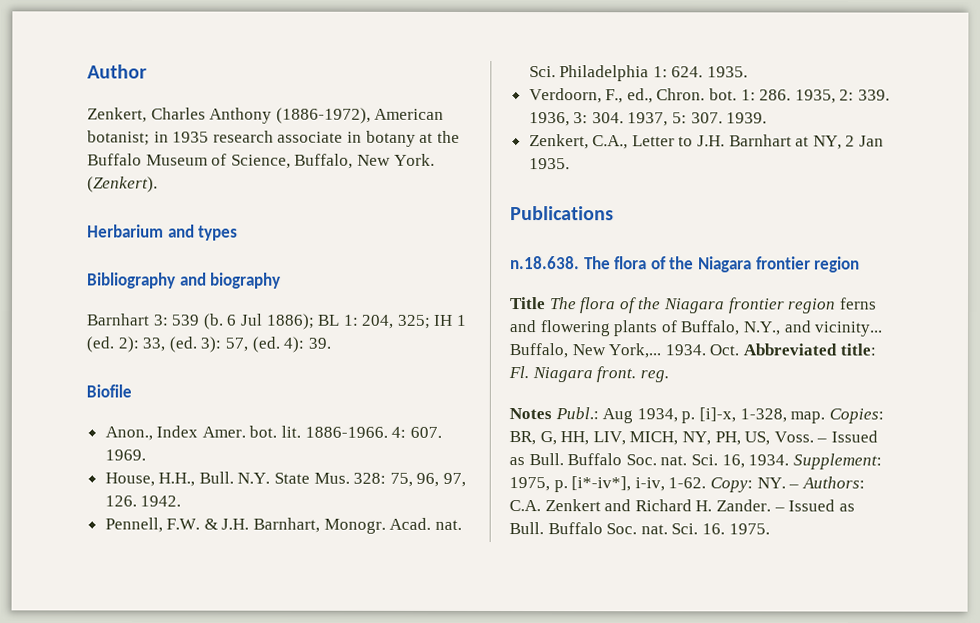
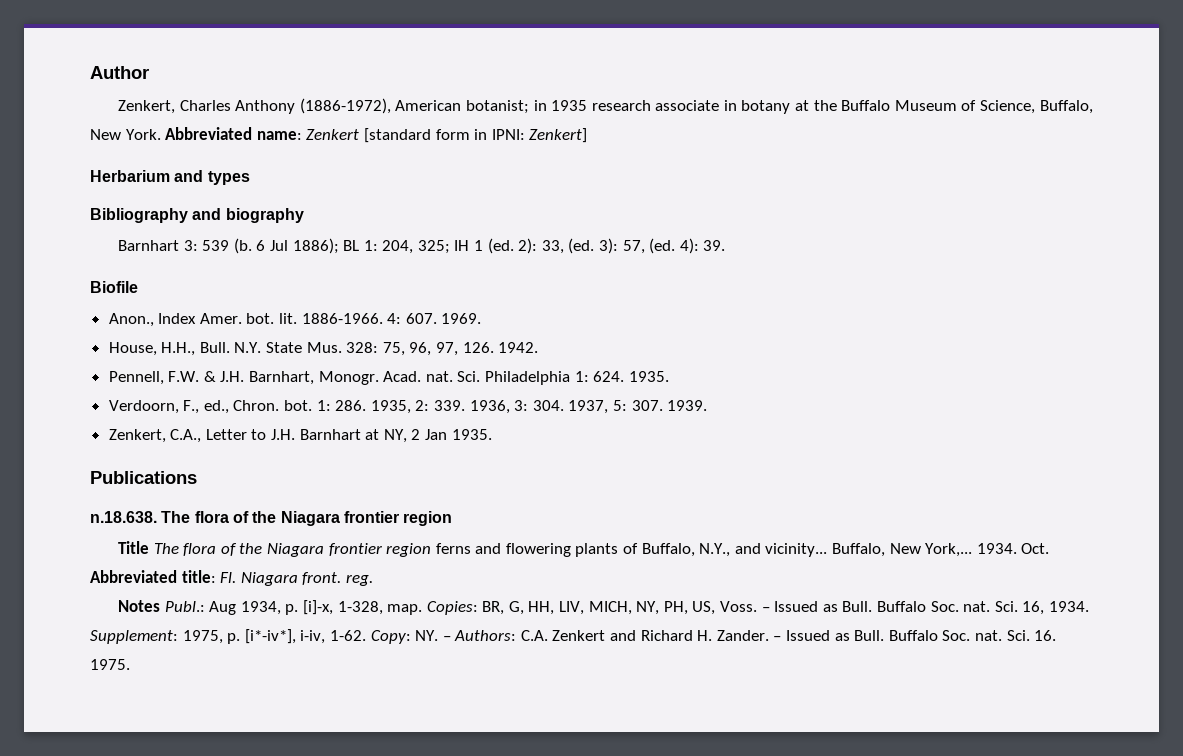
- (Zenkert).
+ Abbreviated name: Zenkert [standard form in IPNI: Zenkert]

